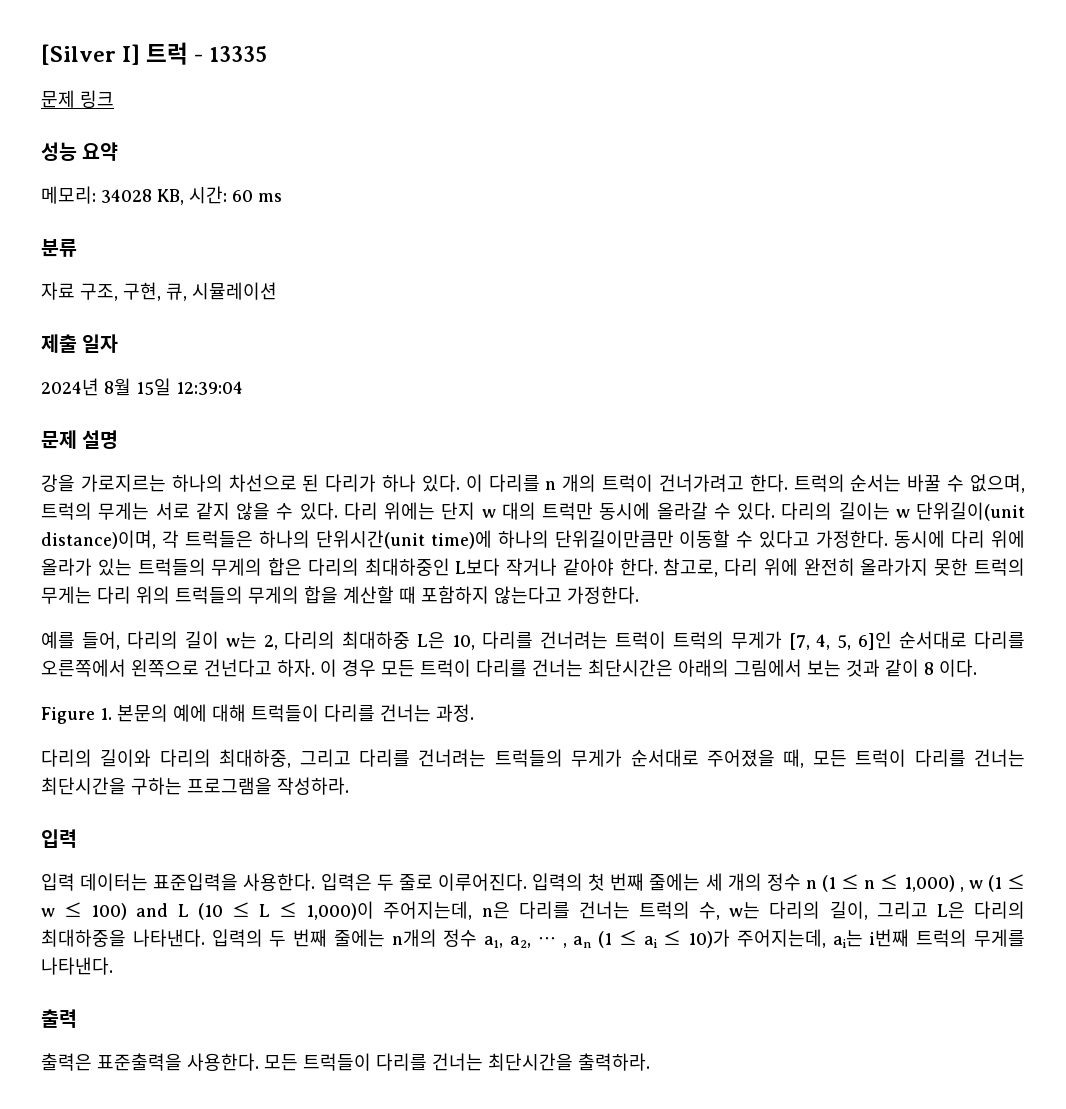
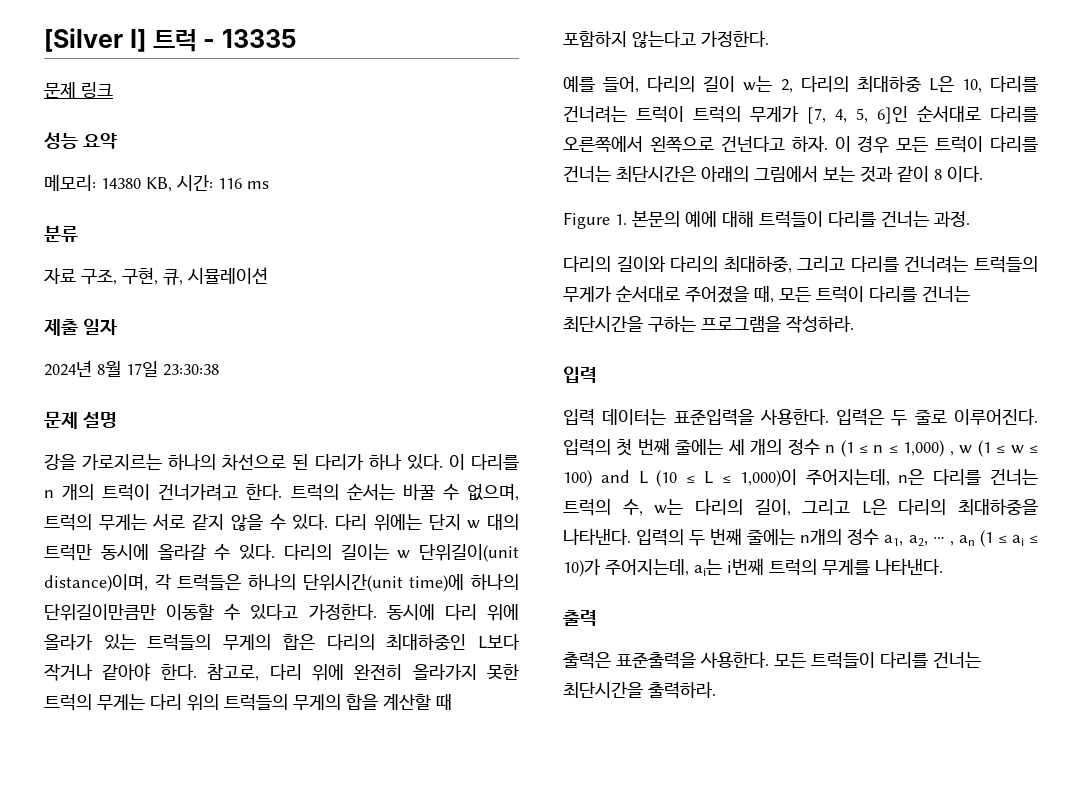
- 메모리: 34028 KB, 시간: 60 ms
+ 메모리: 14380 KB, 시간: 116 ms
- 2024년 8월 15일 12:39:04
+ 2024년 8월 17일 23:30:38

